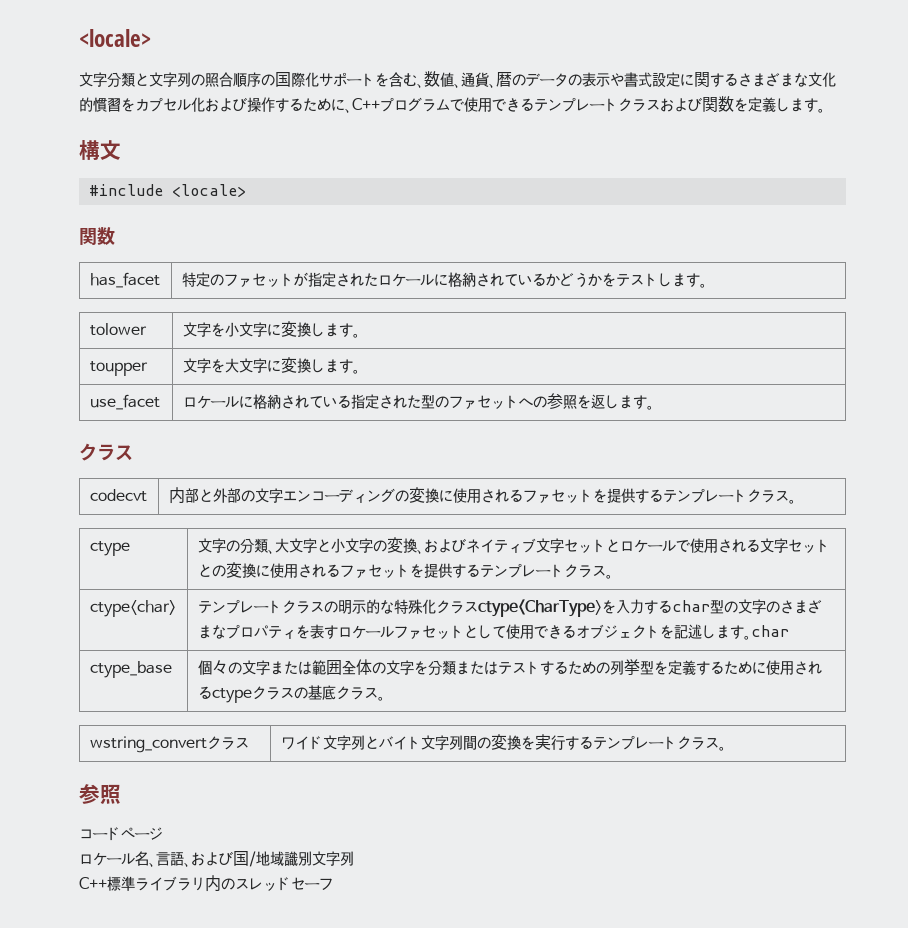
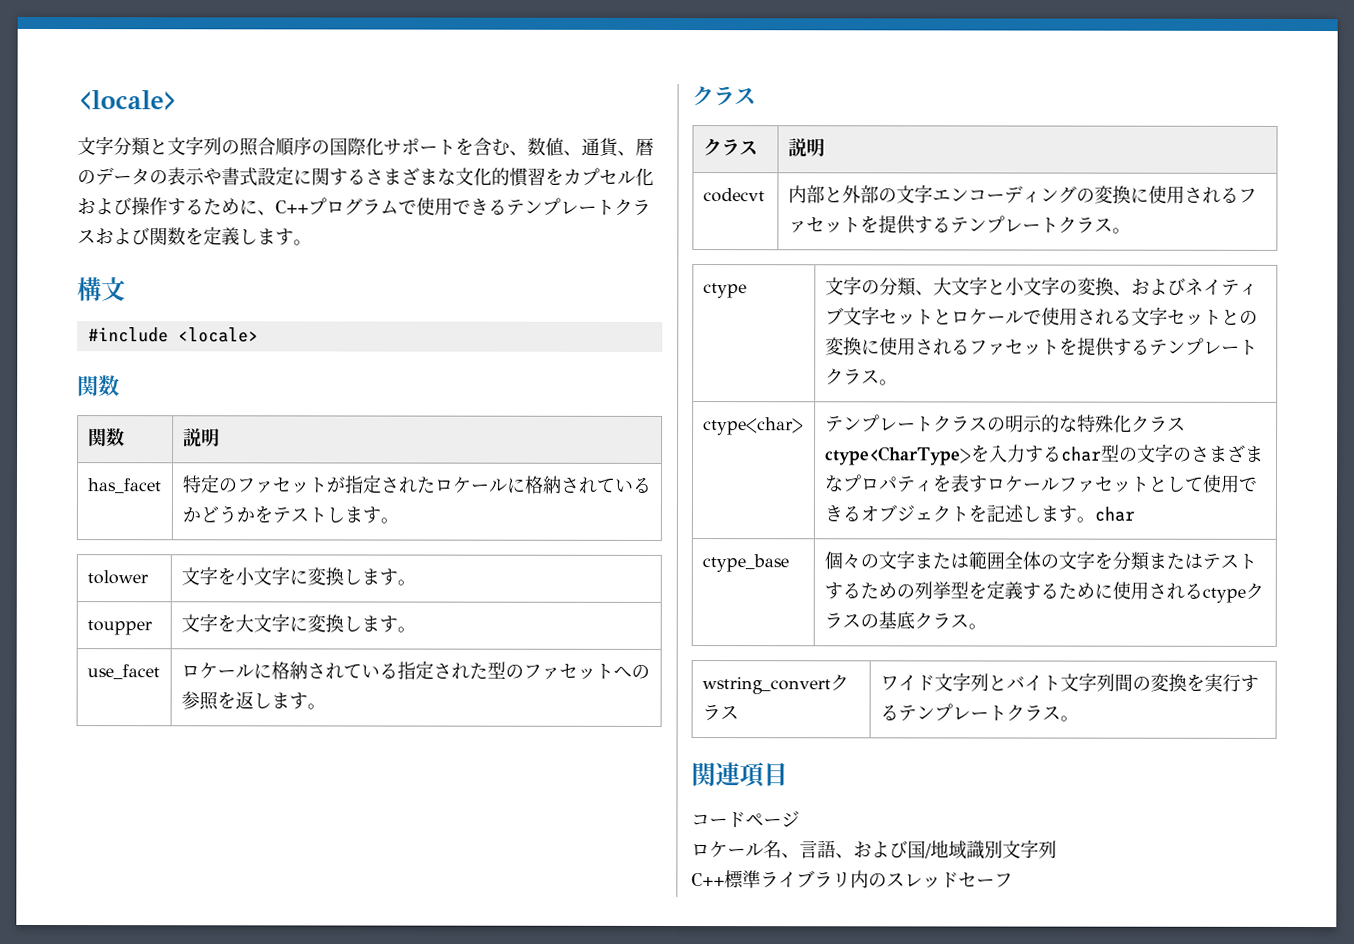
+ 関数 | 説明
+ クラス | 説明
  wstring_convertクラス | ワイド文字列とバイト文字列間の変換を実行するテンプレートクラス。
- 参照
+ 関連項目

